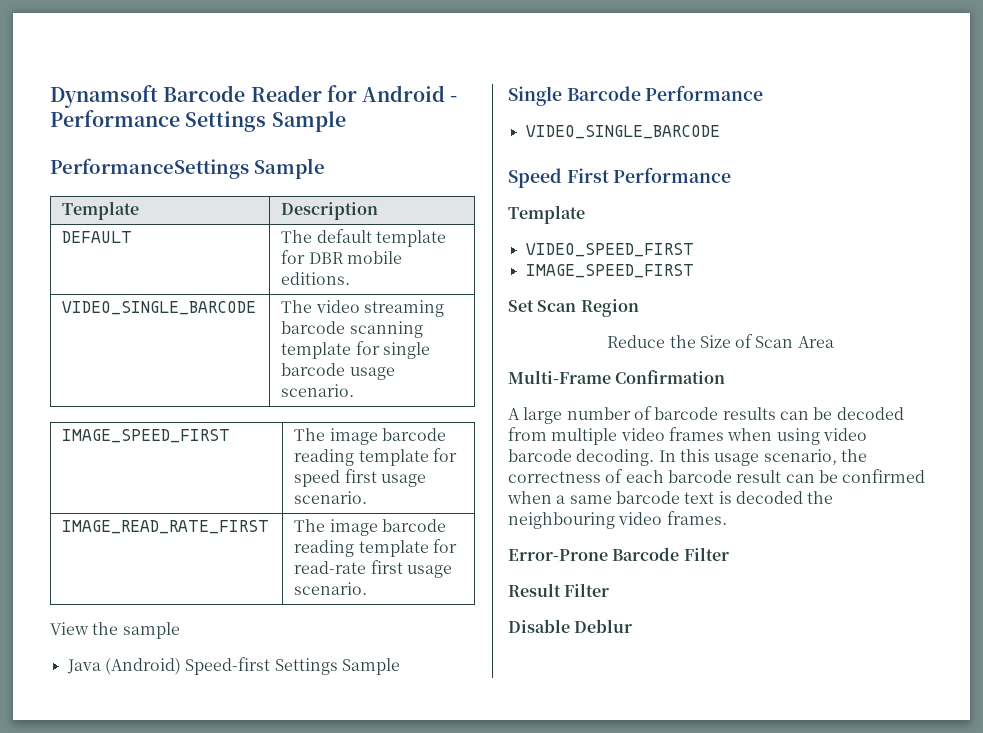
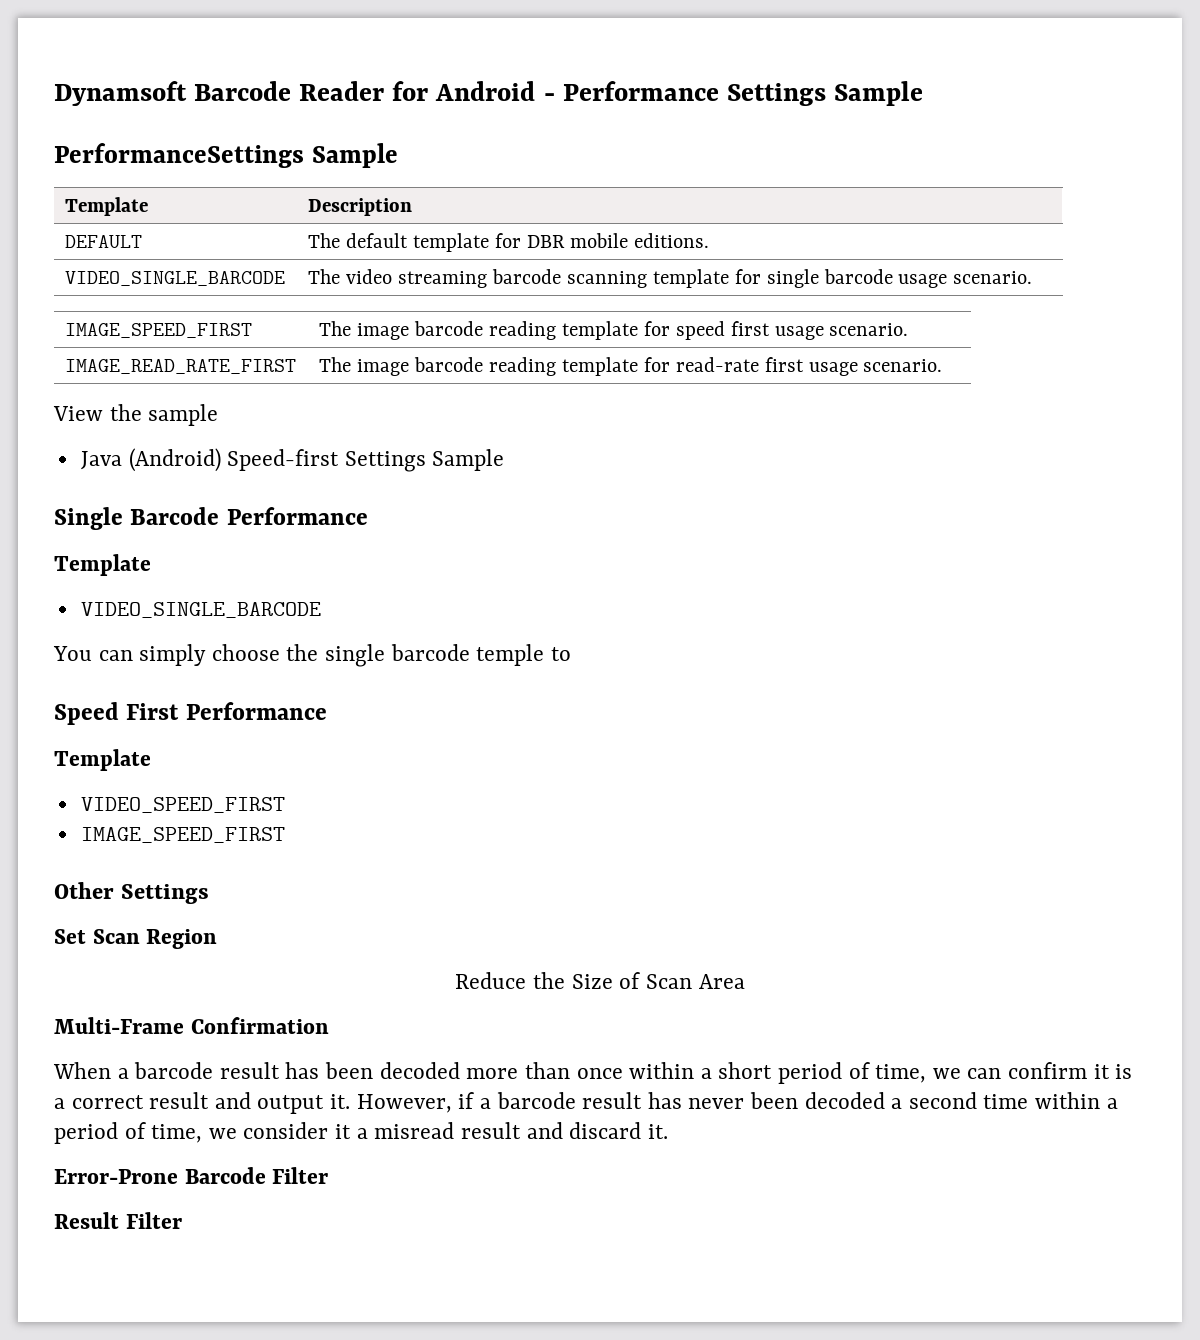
  Single Barcode Performance
+ Template
  VIDEO_SINGLE_BARCODE
+ You can simply choose the single barcode temple to
+ Other Settings
- A large number of barcode results can be decoded from multiple video frames when using video barcode decoding. In this usage scenario, the correctness of each barcode result can be confirmed when a same barcode text is decoded the neighbouring video frames.
+ When a barcode result has been decoded more than once within a short period of time, we can confirm it is a correct result and output it. However, if a barcode result has never been decoded a second time within a period of time, we consider it a misread result and discard it.
- Disable Deblur

